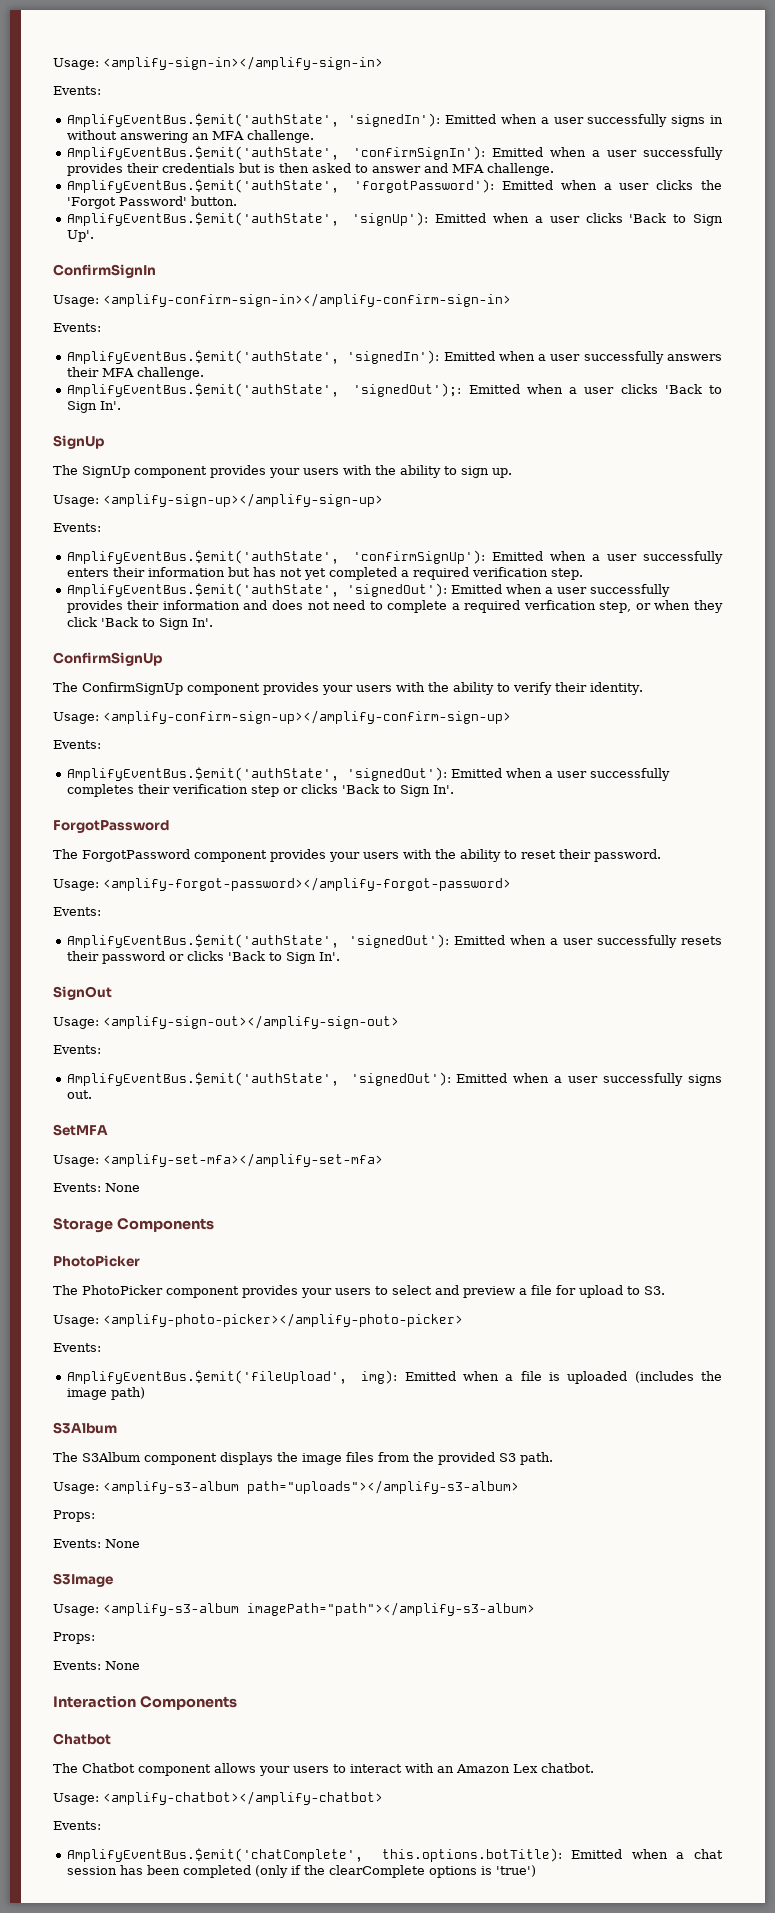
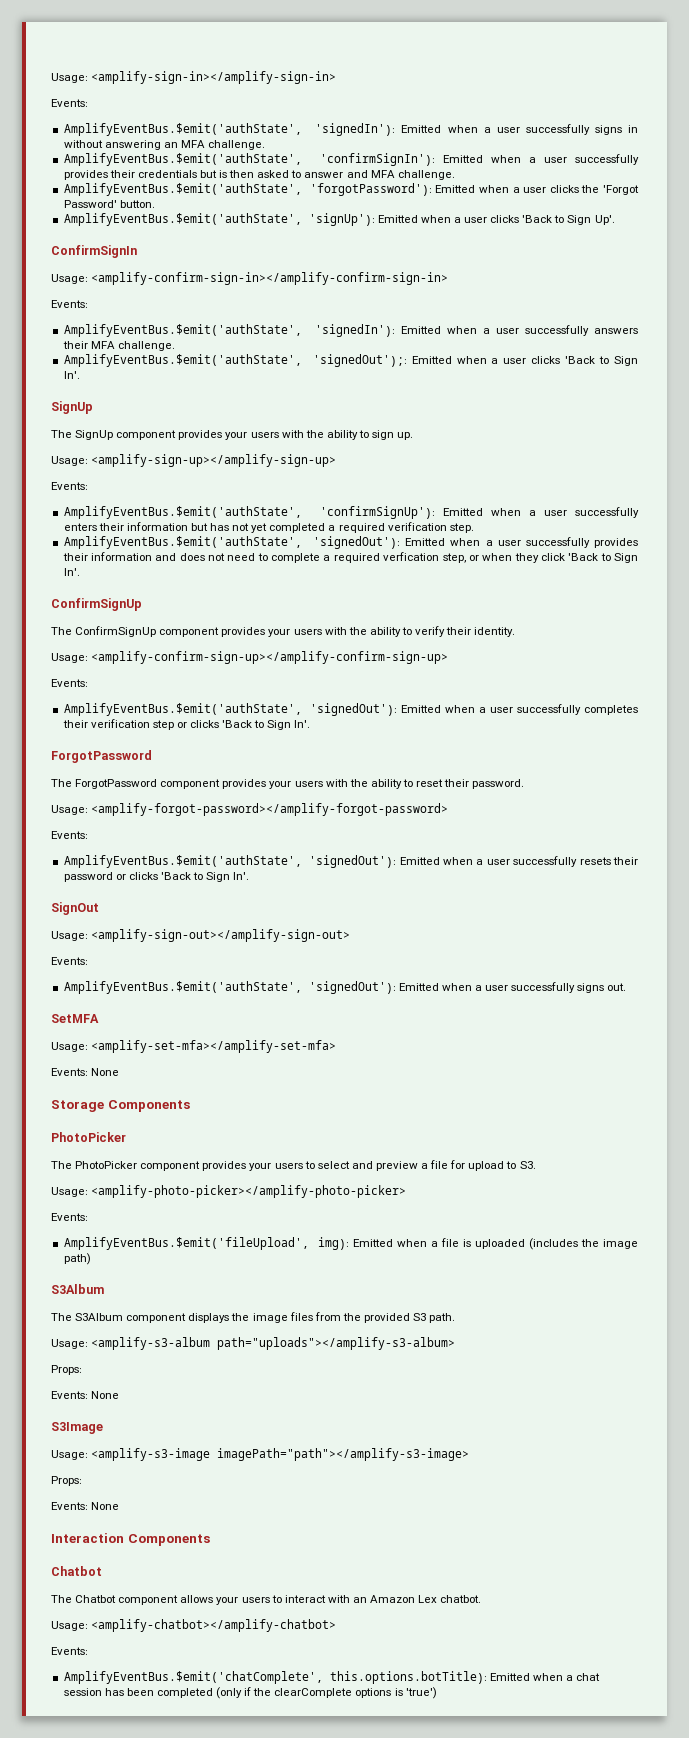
- Usage: <amplify-s3-album imagePath="path"></amplify-s3-album>
+ Usage: <amplify-s3-image imagePath="path"></amplify-s3-image>

